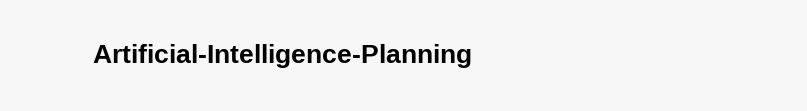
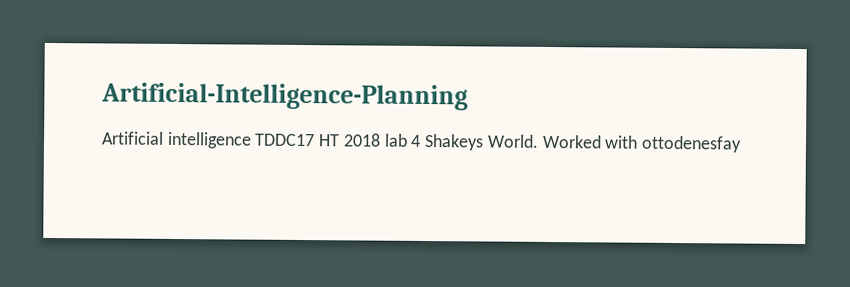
+ Artificial intelligence TDDC17 HT 2018 lab 4 Shakeys World. Worked with ottodenesfay

